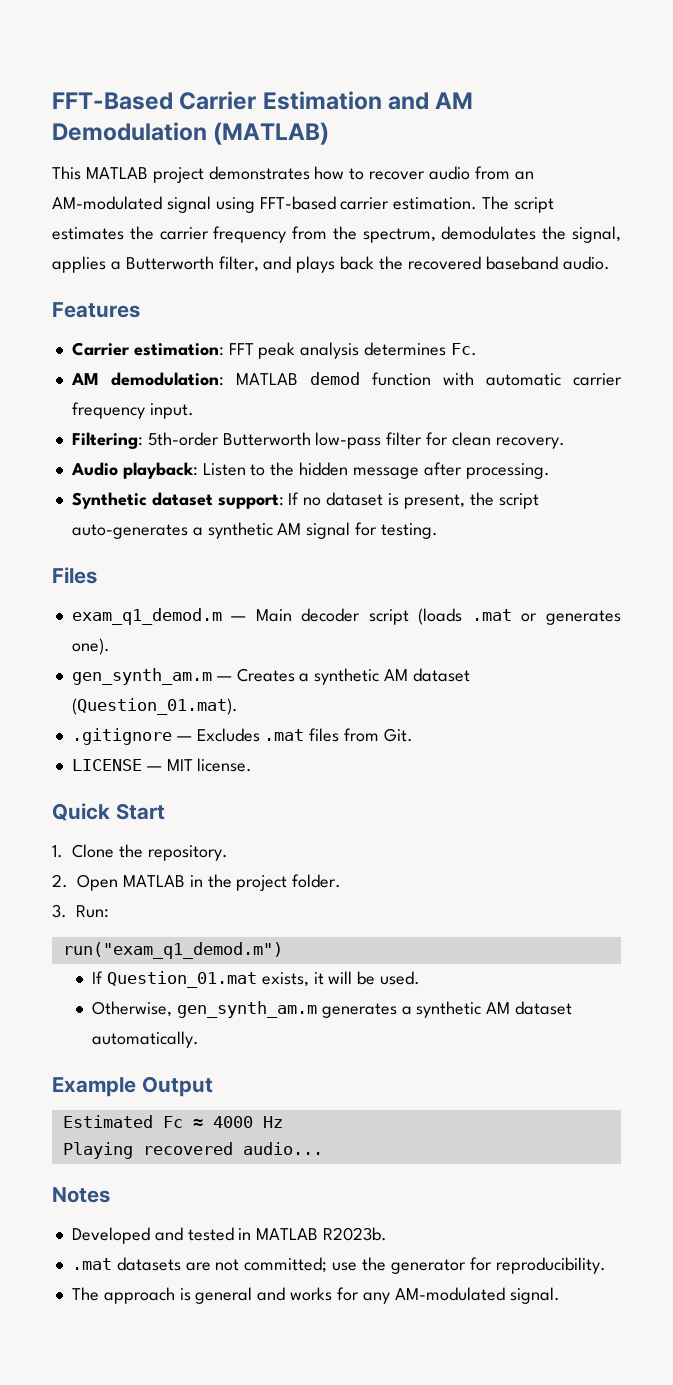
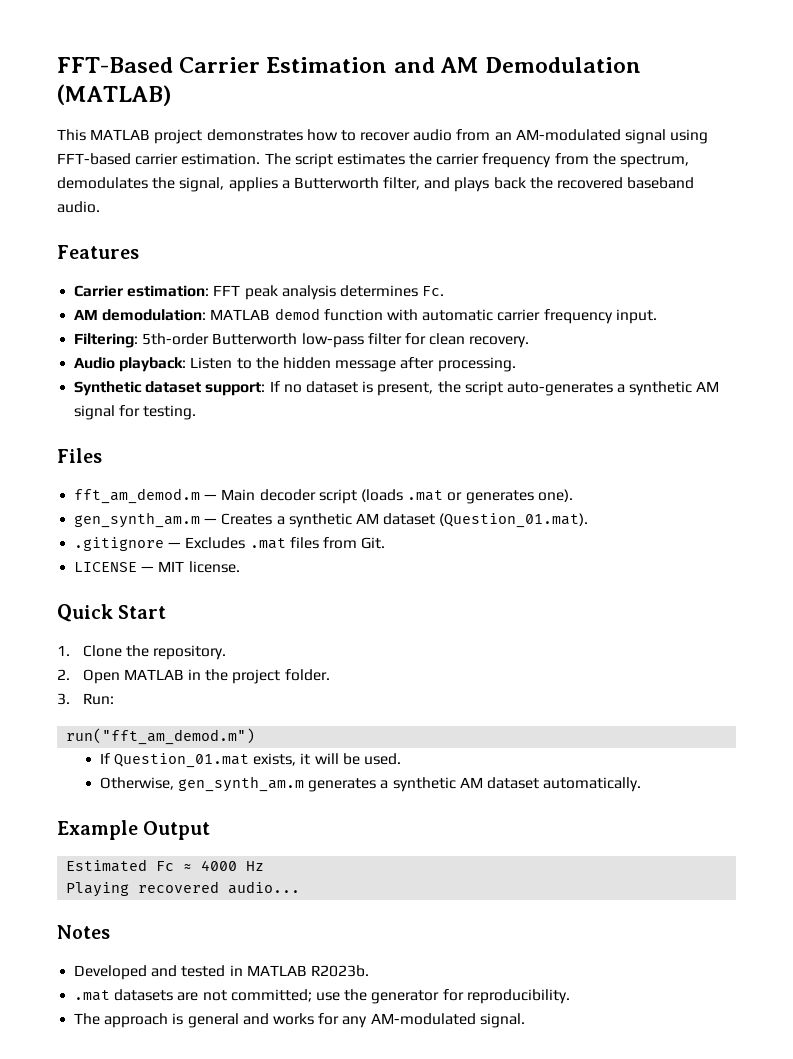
- exam_q1_demod.m — Main decoder script (loads .mat or generates one).
+ fft_am_demod.m — Main decoder script (loads .mat or generates one).
- run("exam_q1_demod.m")
+ run("fft_am_demod.m")

